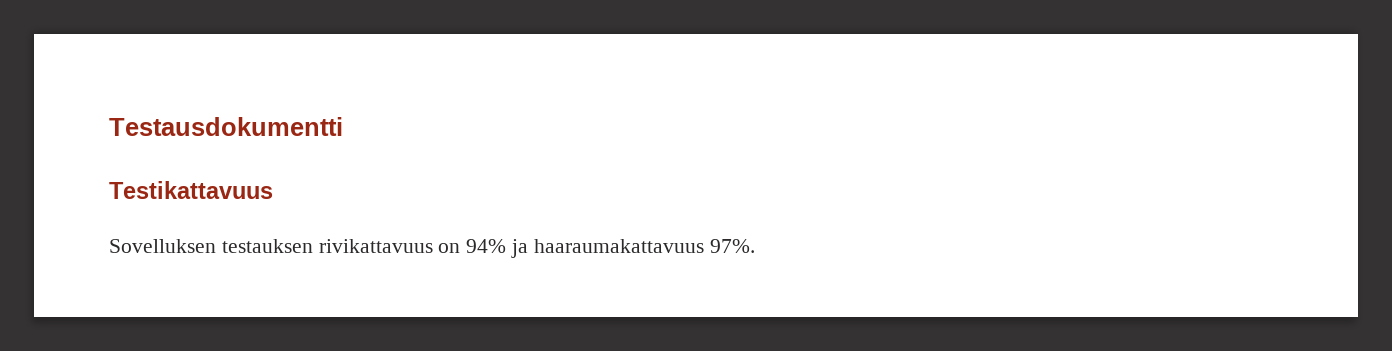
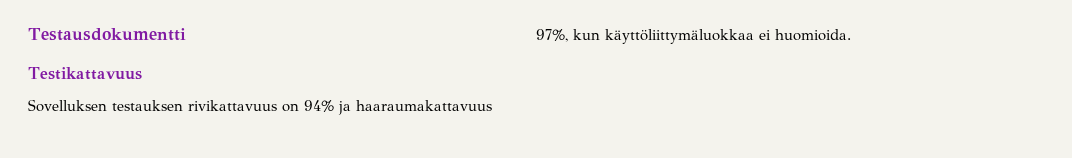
- Sovelluksen testauksen rivikattavuus on 94% ja haaraumakattavuus 97%.
+ Sovelluksen testauksen rivikattavuus on 94% ja haaraumakattavuus 97%, kun käyttöliittymäluokkaa ei huomioida.

